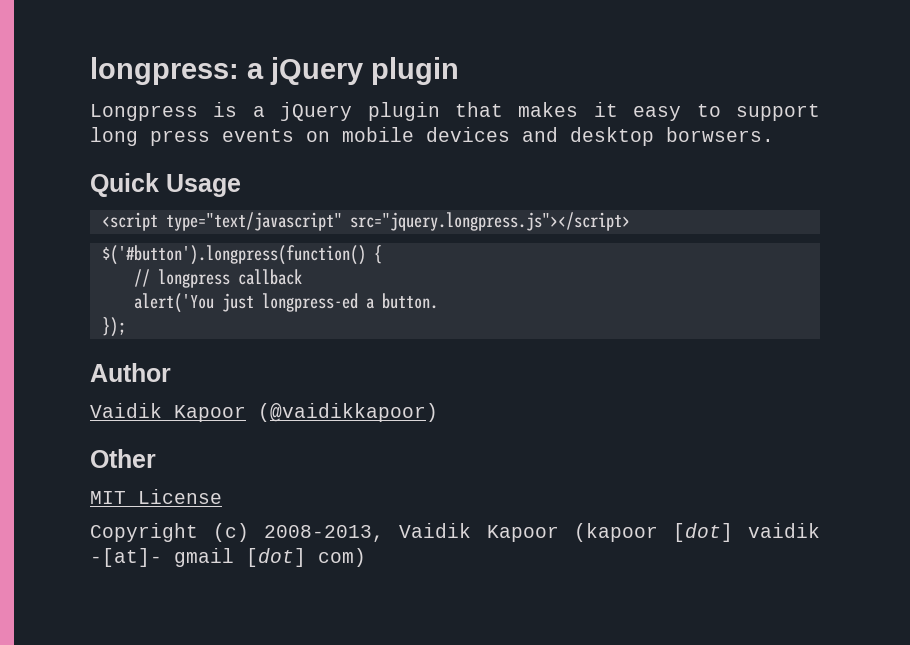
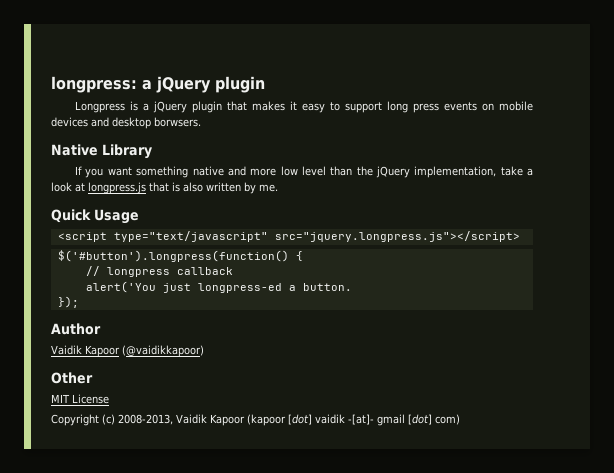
+ Native Library
+ If you want something native and more low level than the jQuery implementation, take a look at longpress.js that is also written by me.

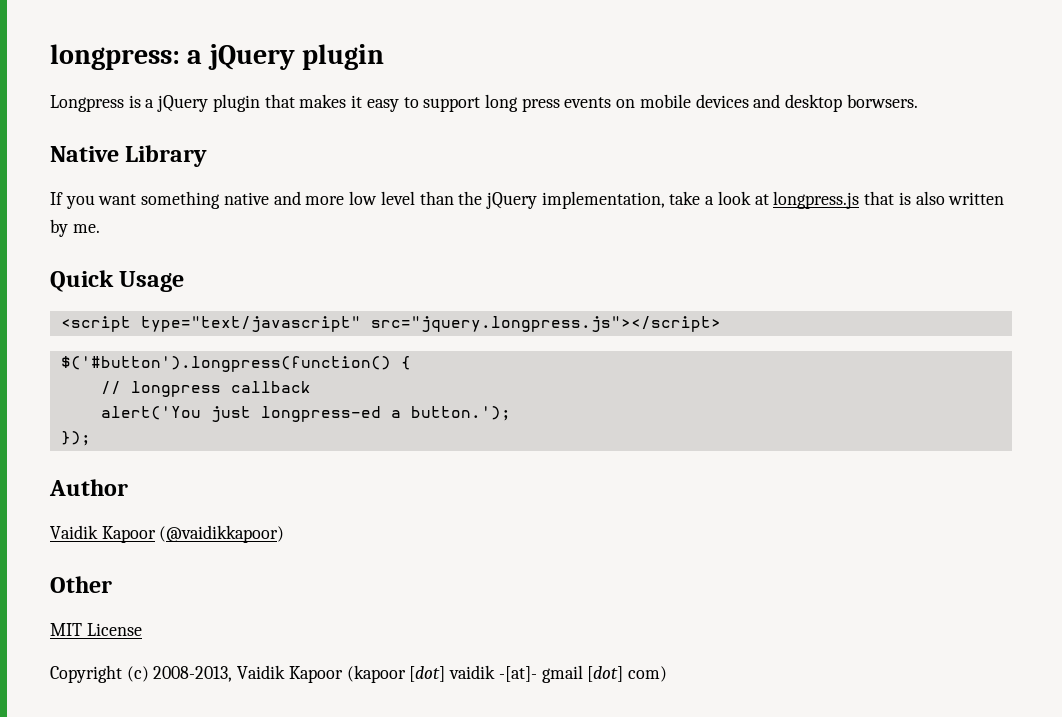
- alert('You just longpress-ed a button.
+ alert('You just longpress-ed a button.');

